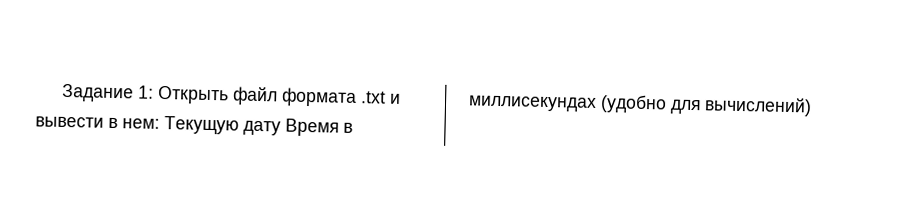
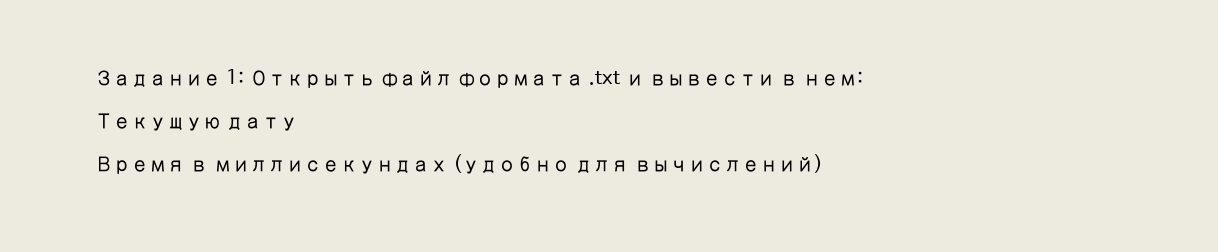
- Задание 1: Открыть файл формата .txt и вывести в нем: Текущую дату Время в миллисекундах (удобно для вычислений)
+ Задание 1: Открыть файл формата .txt и вывести в нем:
+ Текущую дату
+ Время в миллисекундах (удобно для вычислений)

